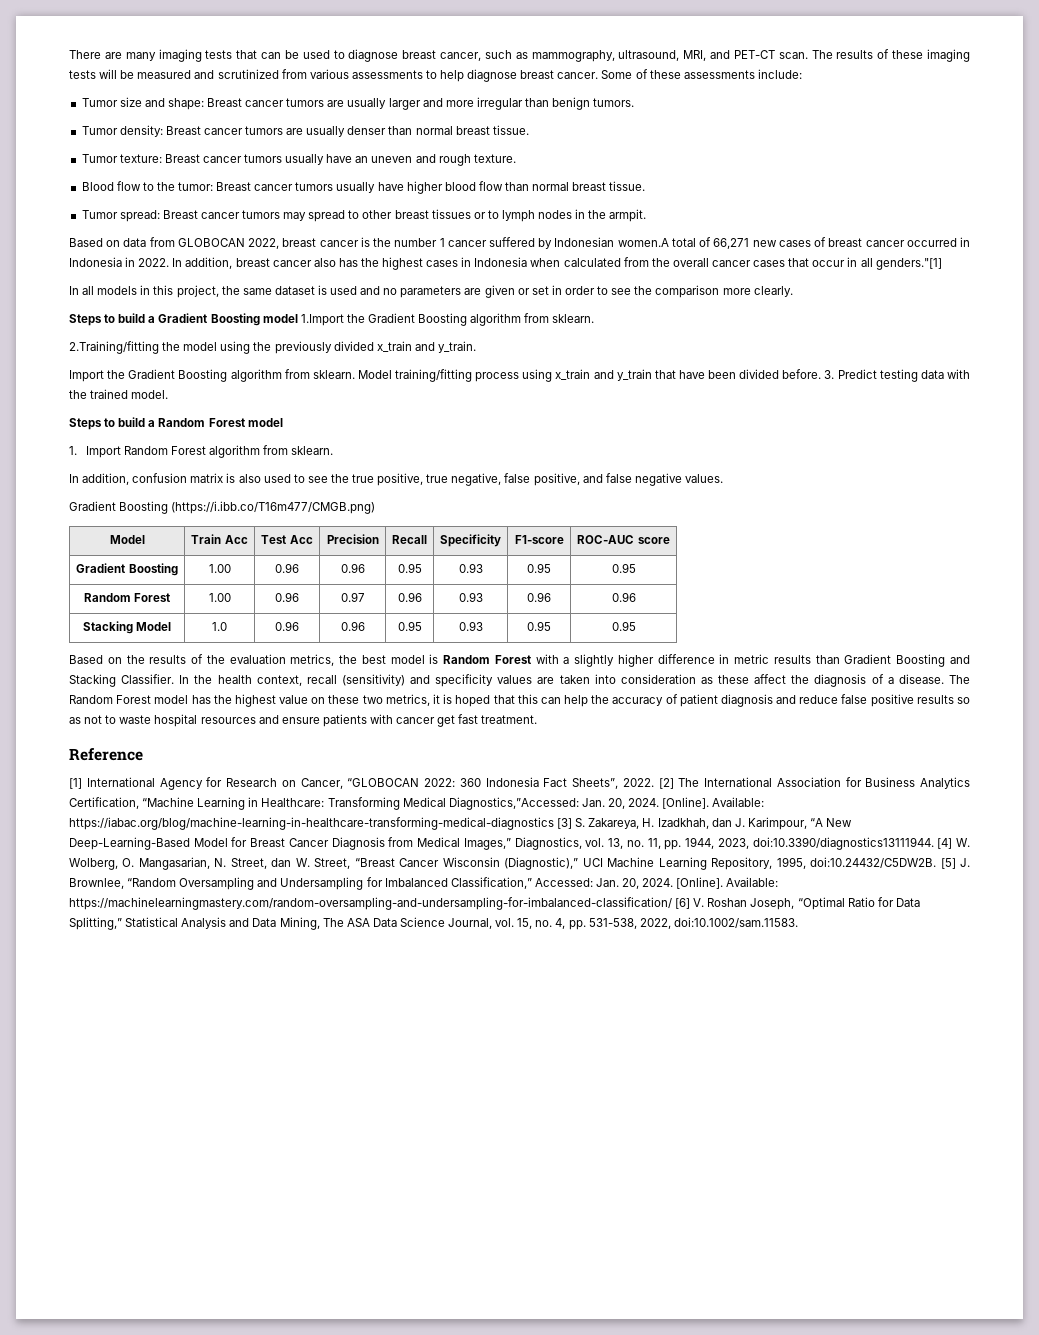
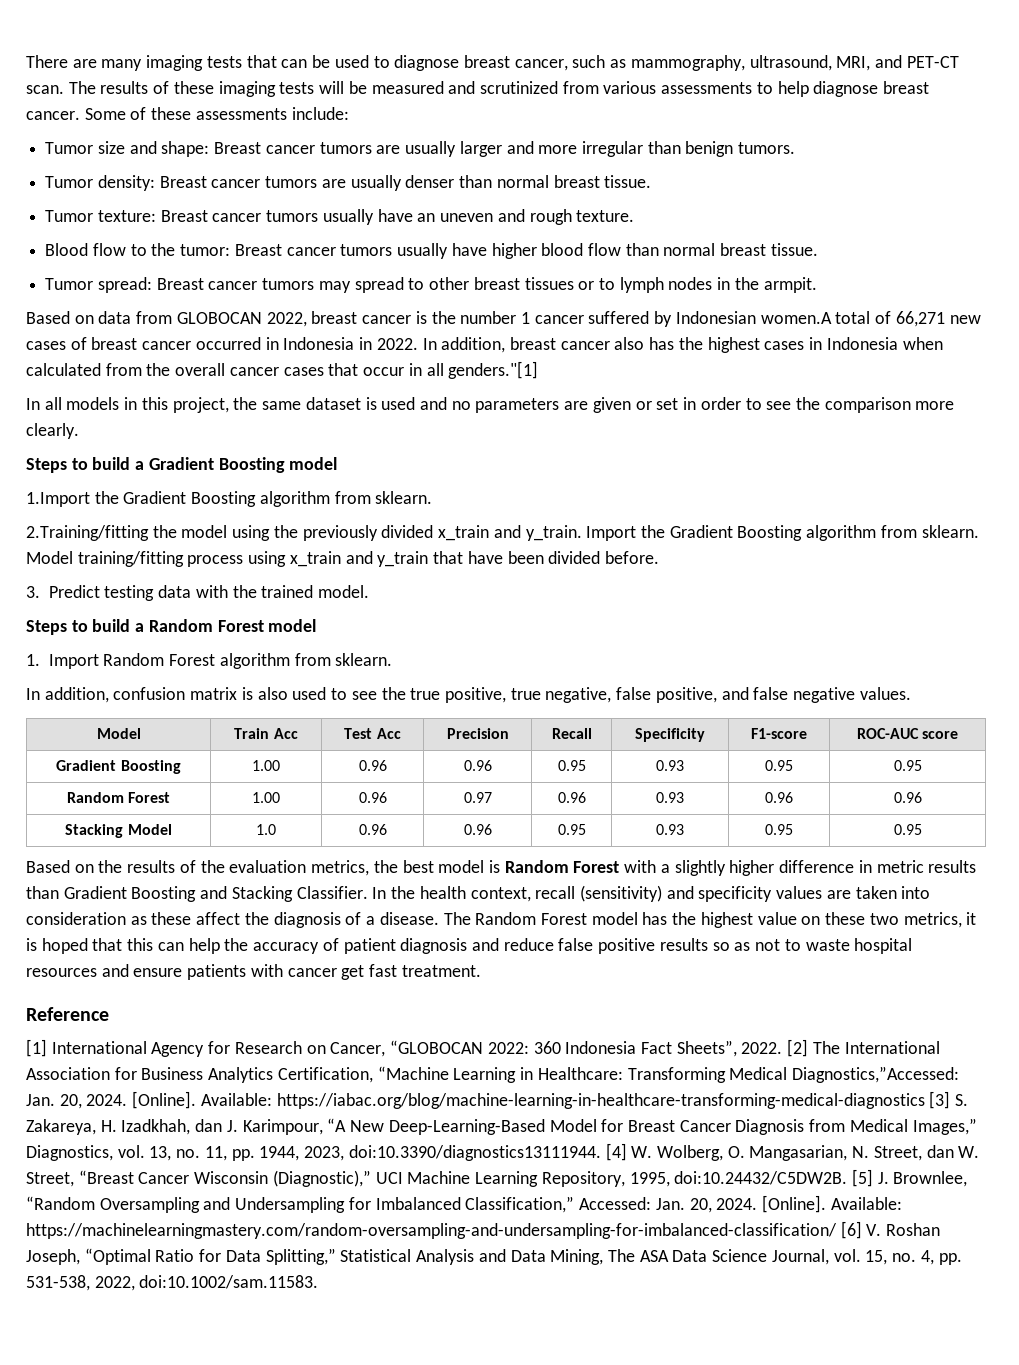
- Steps to build a Gradient Boosting model 1.Import the Gradient Boosting algorithm from sklearn.
+ Steps to build a Gradient Boosting model
+ 1.Import the Gradient Boosting algorithm from sklearn.
- 2.Training/fitting the model using the previously divided x_train and y_train.
- Import the Gradient Boosting algorithm from sklearn.
+ 2.Training/fitting the model using the previously divided x_train and y_train. Import the Gradient Boosting algorithm from sklearn.
- Model training/fitting process using x_train and y_train that have been divided before. 3. Predict testing data with the trained model.
+ Model training/fitting process using x_train and y_train that have been divided before.
+ 3. Predict testing data with the trained model.
- Gradient Boosting (https://i.ibb.co/T16m477/CMGB.png)

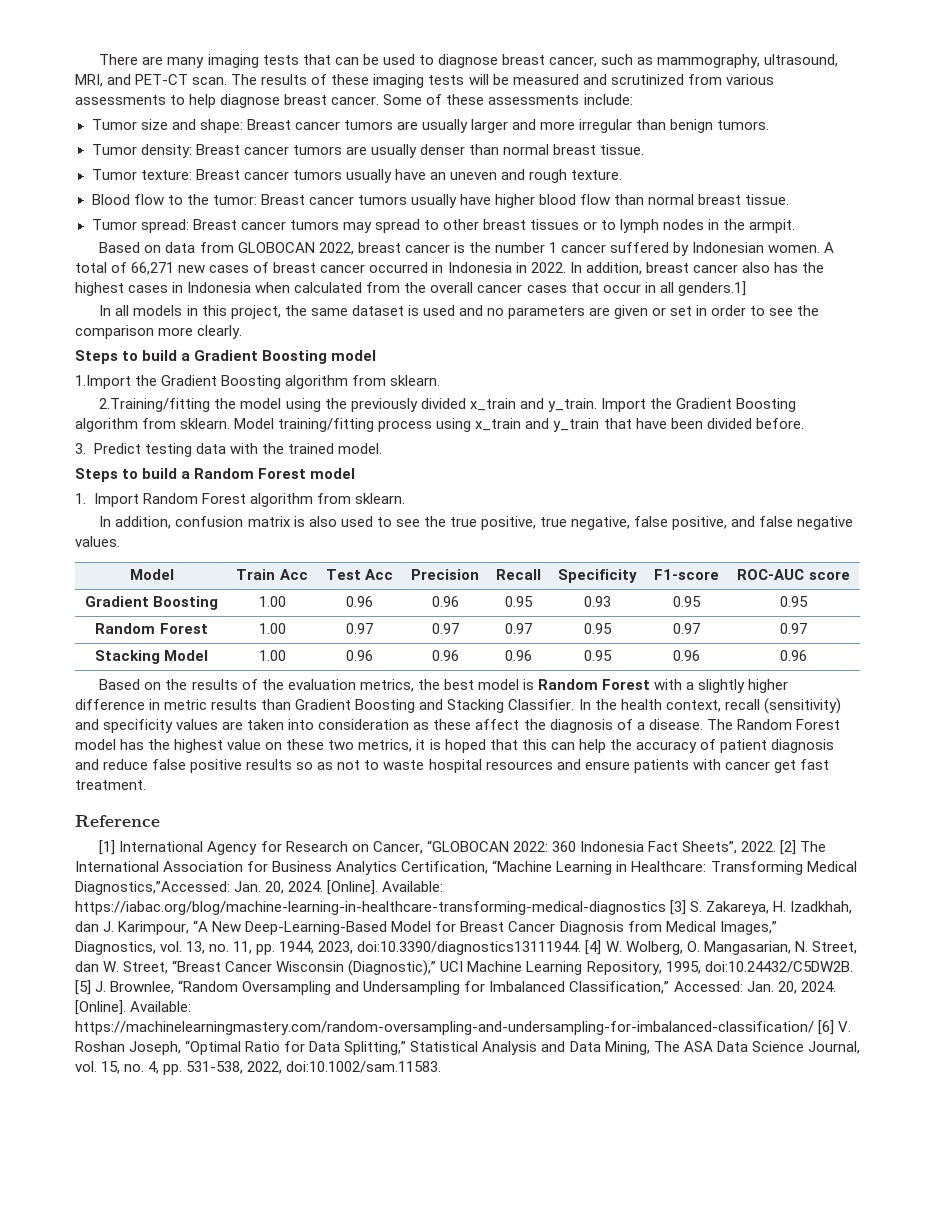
- Based on data from GLOBOCAN 2022, breast cancer is the number 1 cancer suffered by Indonesian women.A total of 66,271 new cases of breast cancer occurred in Indonesia in 2022.
+ Based on data from GLOBOCAN 2022, breast cancer is the number 1 cancer suffered by Indonesian women. A total of 66,271 new cases of breast cancer occurred in Indonesia in 2022.
- In addition, breast cancer also has the highest cases in Indonesia when calculated from the overall cancer cases that occur in all genders."[1]
+ In addition, breast cancer also has the highest cases in Indonesia when calculated from the overall cancer cases that occur in all genders.1]
- Random Forest | 1.00 | 0.96 | 0.97 | 0.96 | 0.93 | 0.96 | 0.96
+ Random Forest | 1.00 | 0.97 | 0.97 | 0.97 | 0.95 | 0.97 | 0.97
- Stacking Model | 1.0 | 0.96 | 0.96 | 0.95 | 0.93 | 0.95 | 0.95
+ Stacking Model | 1.00 | 0.96 | 0.96 | 0.96 | 0.95 | 0.96 | 0.96

